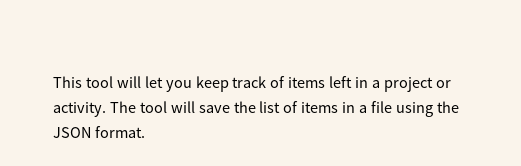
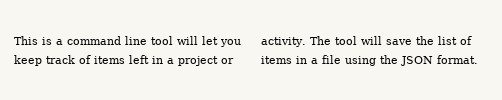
- This tool will let you keep track of items left in a project or activity.
+ This is a command line tool will let you keep track of items left in a project or activity.

